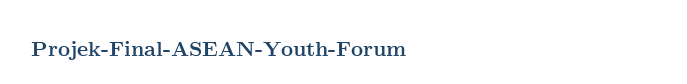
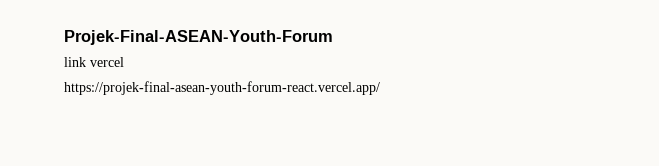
+ link vercel
+ https://projek-final-asean-youth-forum-react.vercel.app/

